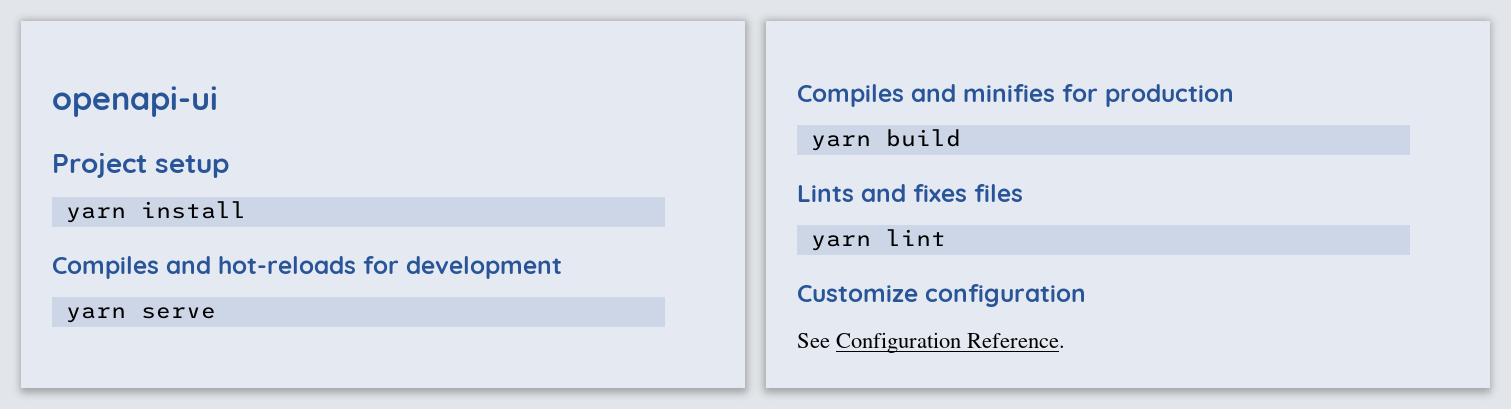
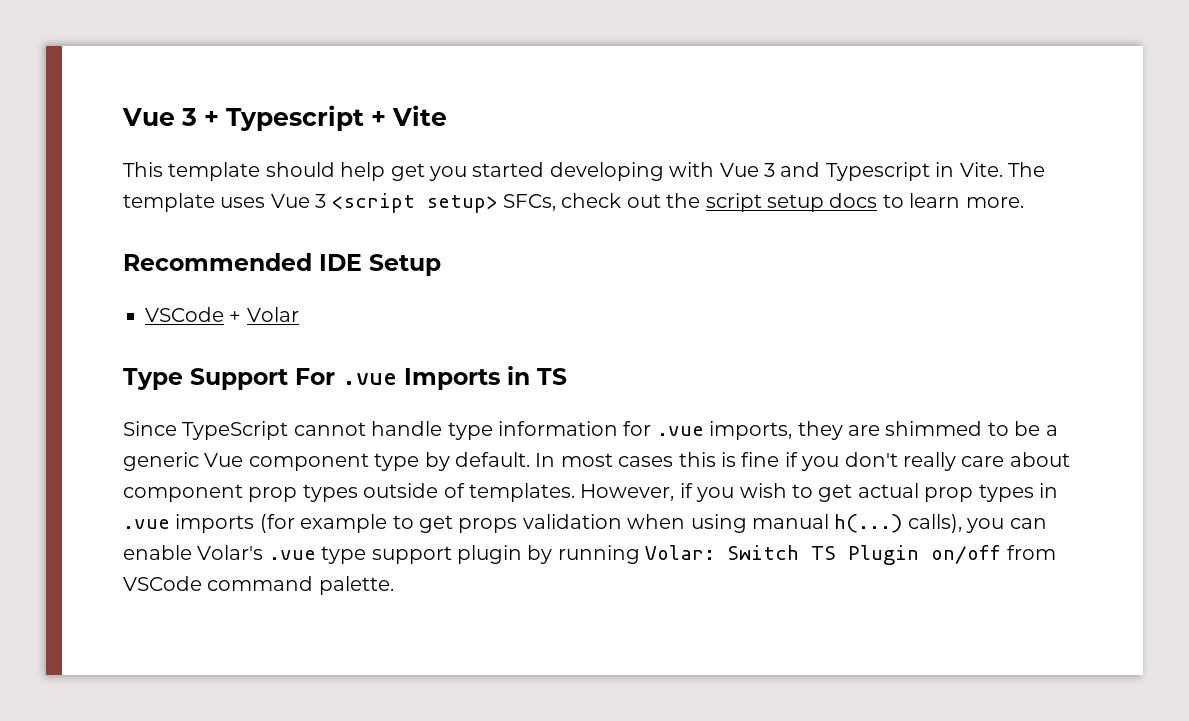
- openapi-ui
- Project setup
- yarn install
- Compiles and hot-reloads for development
- yarn serve
- Compiles and minifies for production
- yarn build
- Lints and fixes files
- yarn lint
- Customize configuration
- See Configuration Reference.
+ Vue 3 + Typescript + Vite
+ This template should help get you started developing with Vue 3 and Typescript in Vite. The template uses Vue 3 <script setup> SFCs, check out the script setup docs to learn more.
+ Recommended IDE Setup
+ VSCode + Volar
+ Type Support For .vue Imports in TS
+ Since TypeScript cannot handle type information for .vue imports, they are shimmed to be a generic Vue component type by default. In most cases this is fine if you don't really care about component prop types outside of templates. However, if you wish to get actual prop types in .vue imports (for example to get props validation when using manual h(...) calls), you can enable Volar's .vue type support plugin by running Volar: Switch TS Plugin on/off from VSCode command palette.

